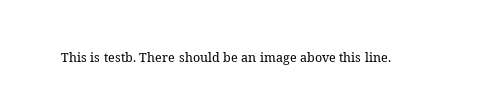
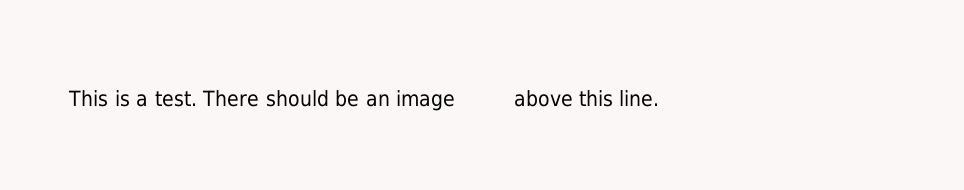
- This is testb.
+ This is a test.

